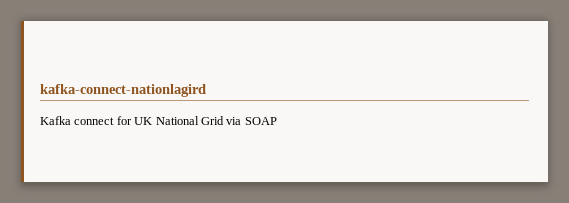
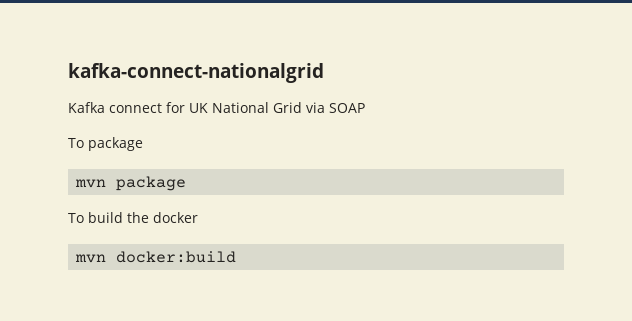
- kafka-connect-nationlagird
+ kafka-connect-nationalgrid
+ To package
+ mvn package
+ To build the docker
+ mvn docker:build

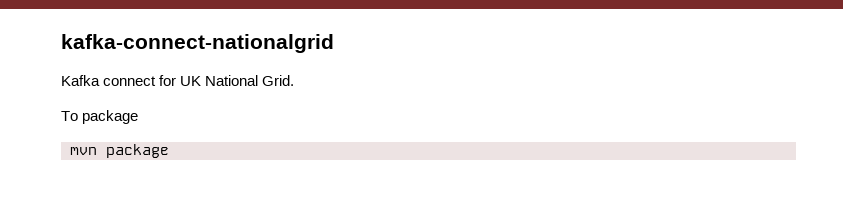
- Kafka connect for UK National Grid via SOAP
+ Kafka connect for UK National Grid.
- To build the docker
- mvn docker:build

